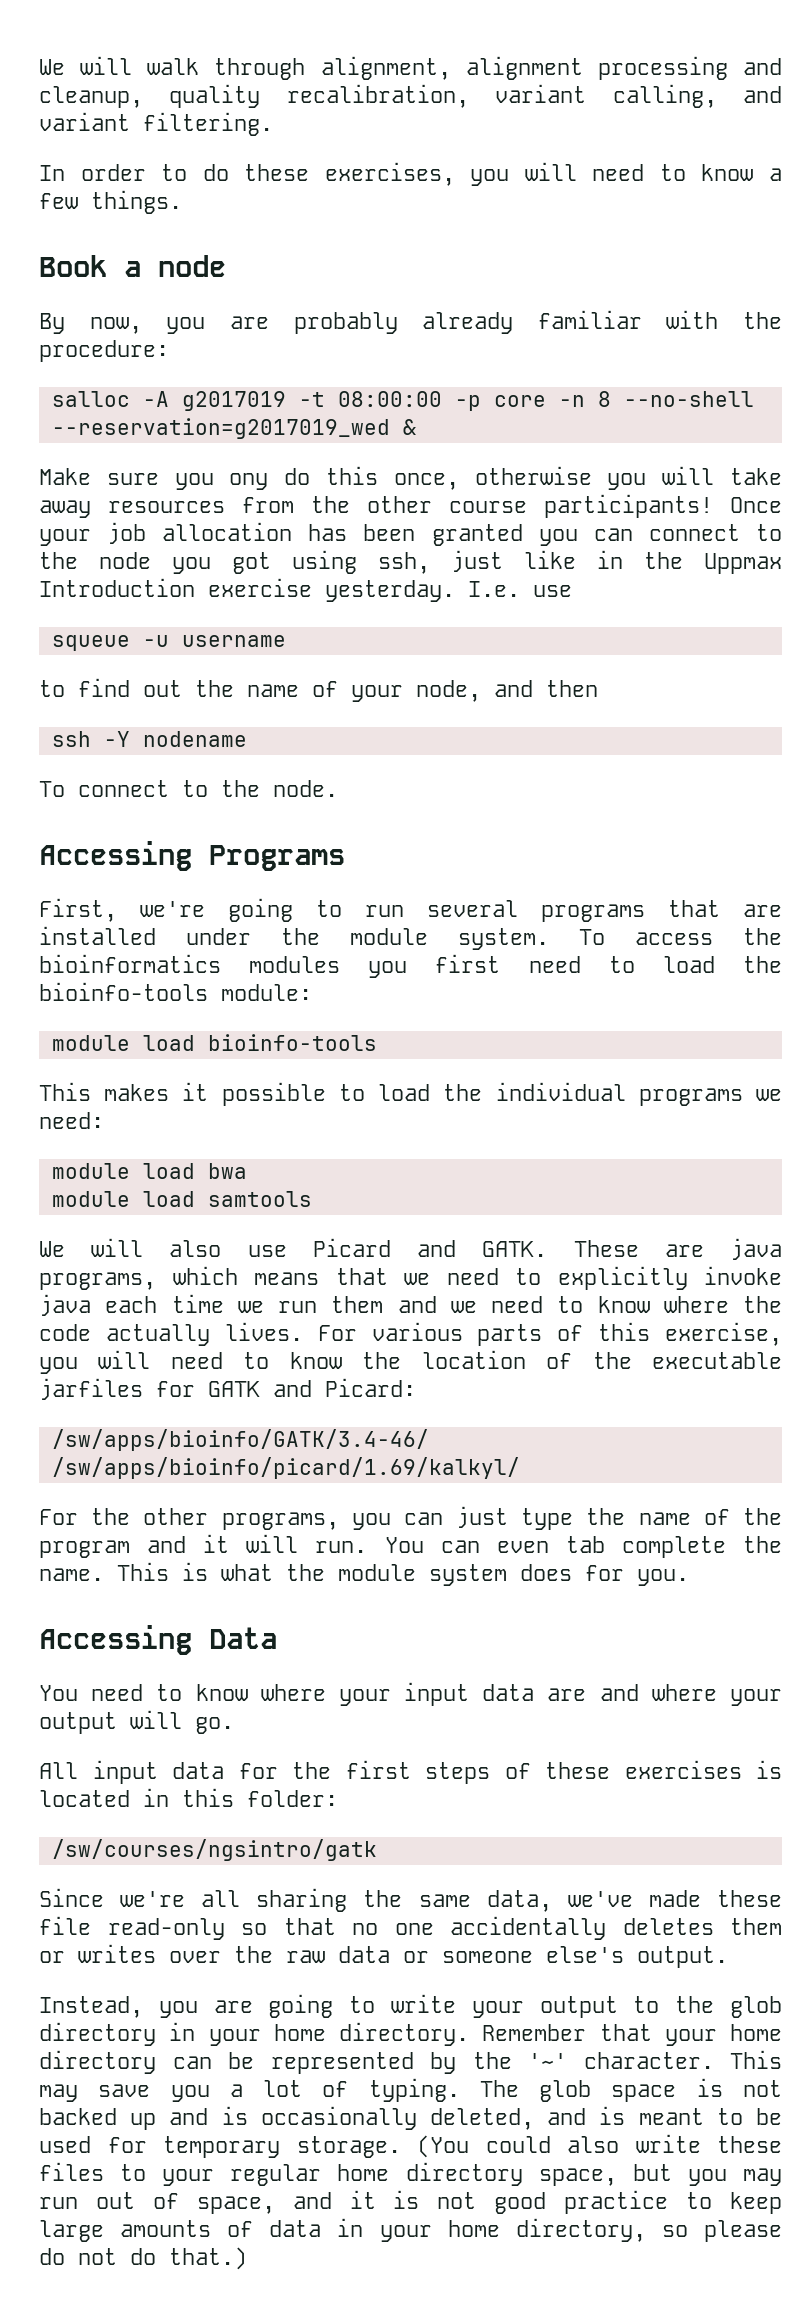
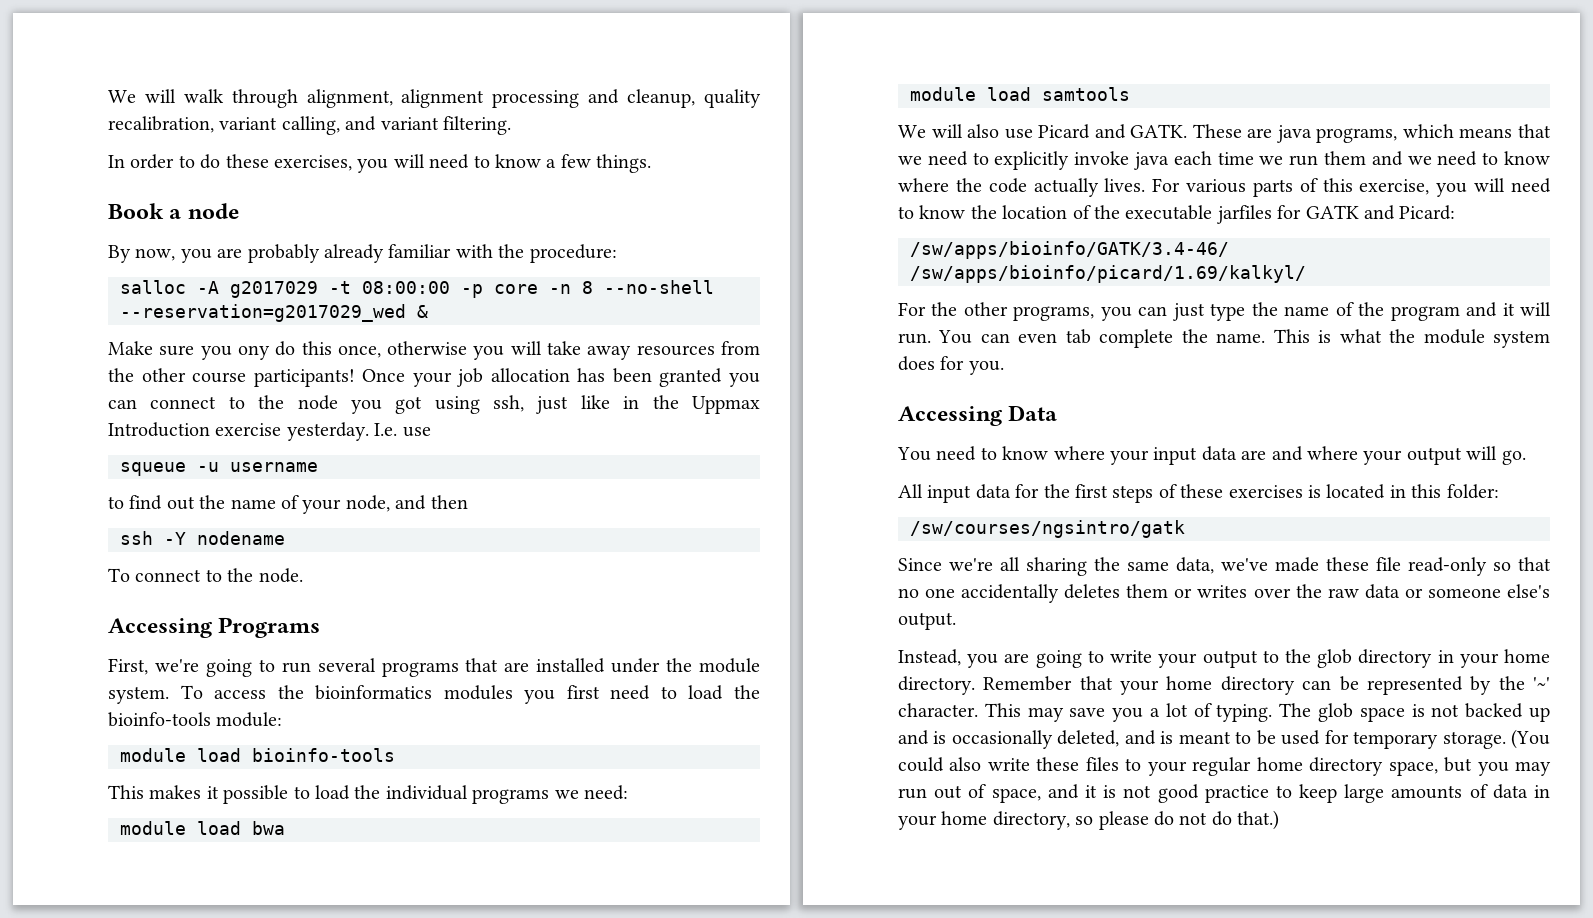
- salloc -A g2017019 -t 08:00:00 -p core -n 8 --no-shell --reservation=g2017019_wed &
+ salloc -A g2017029 -t 08:00:00 -p core -n 8 --no-shell --reservation=g2017029_wed &

